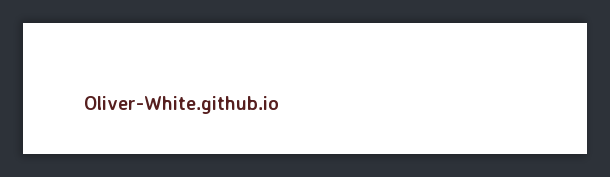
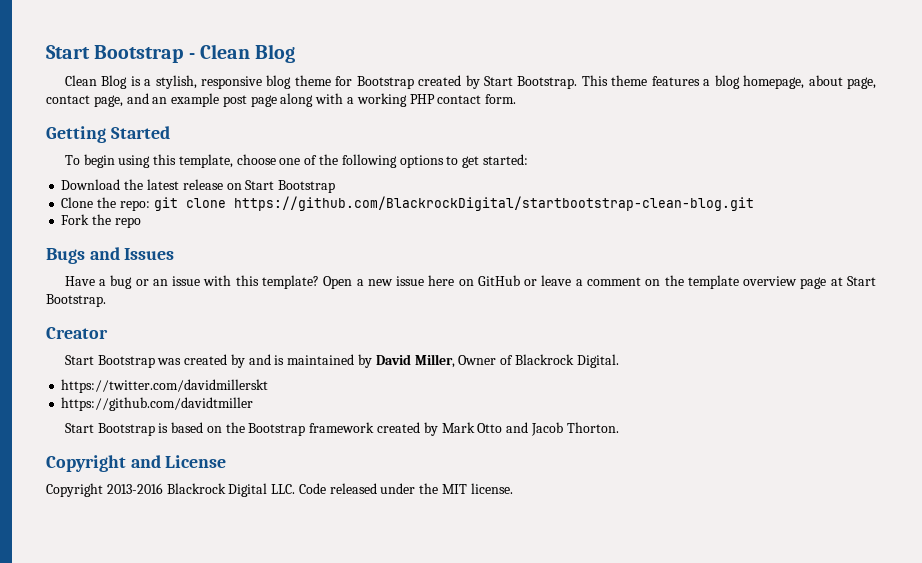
- Oliver-White.github.io
+ Start Bootstrap - Clean Blog
+ Clean Blog is a stylish, responsive blog theme for Bootstrap created by Start Bootstrap. This theme features a blog homepage, about page, contact page, and an example post page along with a working PHP contact form.
+ Getting Started
+ To begin using this template, choose one of the following options to get started:
+ Download the latest release on Start Bootstrap
+ Clone the repo: git clone https://github.com/BlackrockDigital/startbootstrap-clean-blog.git
+ Fork the repo
+ Bugs and Issues
+ Have a bug or an issue with this template? Open a new issue here on GitHub or leave a comment on the template overview page at Start Bootstrap.
+ Creator
+ Start Bootstrap was created by and is maintained by David Miller, Owner of Blackrock Digital.
+ https://twitter.com/davidmillerskt
+ https://github.com/davidtmiller
+ Start Bootstrap is based on the Bootstrap framework created by Mark Otto and Jacob Thorton.
+ Copyright and License
+ Copyright 2013-2016 Blackrock Digital LLC. Code released under the MIT license.

